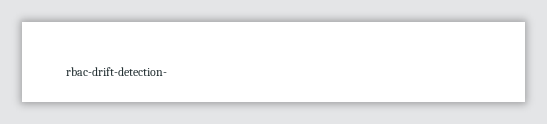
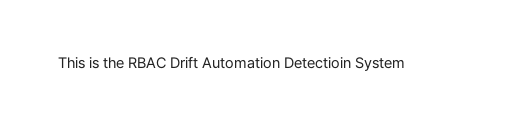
- rbac-drift-detection-
+ This is the RBAC Drift Automation Detectioin System

